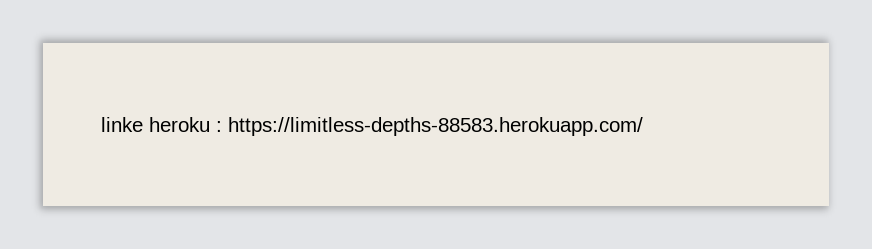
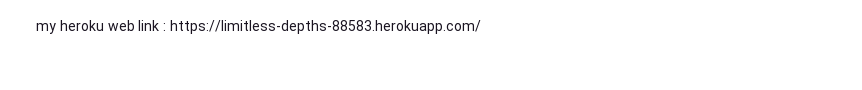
- linke heroku : https://limitless-depths-88583.herokuapp.com/
+ my heroku web link : https://limitless-depths-88583.herokuapp.com/

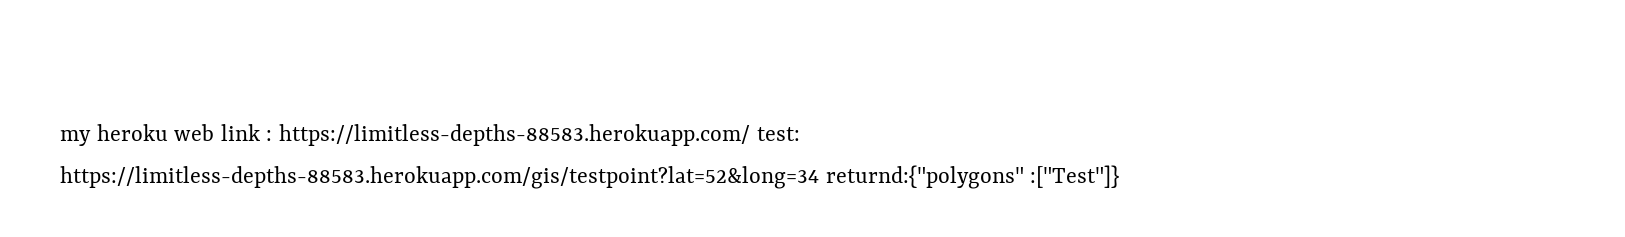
- my heroku web link : https://limitless-depths-88583.herokuapp.com/
+ my heroku web link : https://limitless-depths-88583.herokuapp.com/ test: https://limitless-depths-88583.herokuapp.com/gis/testpoint?lat=52&long=34 returnd:{"polygons" :["Test"]}

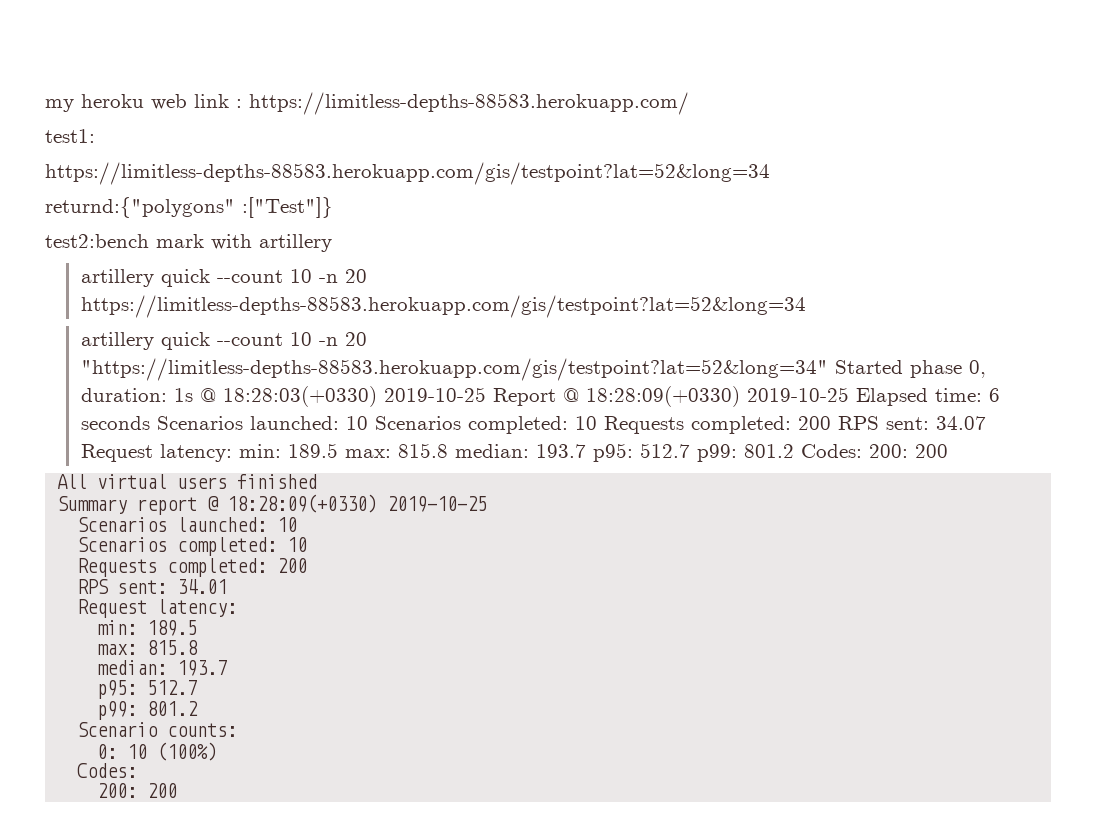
- my heroku web link : https://limitless-depths-88583.herokuapp.com/ test: https://limitless-depths-88583.herokuapp.com/gis/testpoint?lat=52&long=34 returnd:{"polygons" :["Test"]}
+ my heroku web link : https://limitless-depths-88583.herokuapp.com/
+ test1:
+ https://limitless-depths-88583.herokuapp.com/gis/testpoint?lat=52&long=34
+ returnd:{"polygons" :["Test"]}
+ test2:bench mark with artillery
+ artillery quick --count 10 -n 20 https://limitless-depths-88583.herokuapp.com/gis/testpoint?lat=52&long=34
+ artillery quick --count 10 -n 20 "https://limitless-depths-88583.herokuapp.com/gis/testpoint?lat=52&long=34" Started phase 0, duration: 1s @ 18:28:03(+0330) 2019-10-25 Report @ 18:28:09(+0330) 2019-10-25 Elapsed time: 6 seconds Scenarios launched: 10 Scenarios completed: 10 Requests completed: 200 RPS sent: 34.07 Request latency: min: 189.5 max: 815.8 median: 193.7 p95: 512.7 p99: 801.2 Codes: 200: 200
+ All virtual users finished
+ Summary report @ 18:28:09(+0330) 2019-10-25
+ Scenarios launched: 10
+ Scenarios completed: 10
+ Requests completed: 200
+ RPS sent: 34.01
+ Request latency:
+ min: 189.5
+ max: 815.8
+ median: 193.7
+ p95: 512.7
+ p99: 801.2
+ Scenario counts:
+ 0: 10 (100%)
+ Codes:
+ 200: 200

